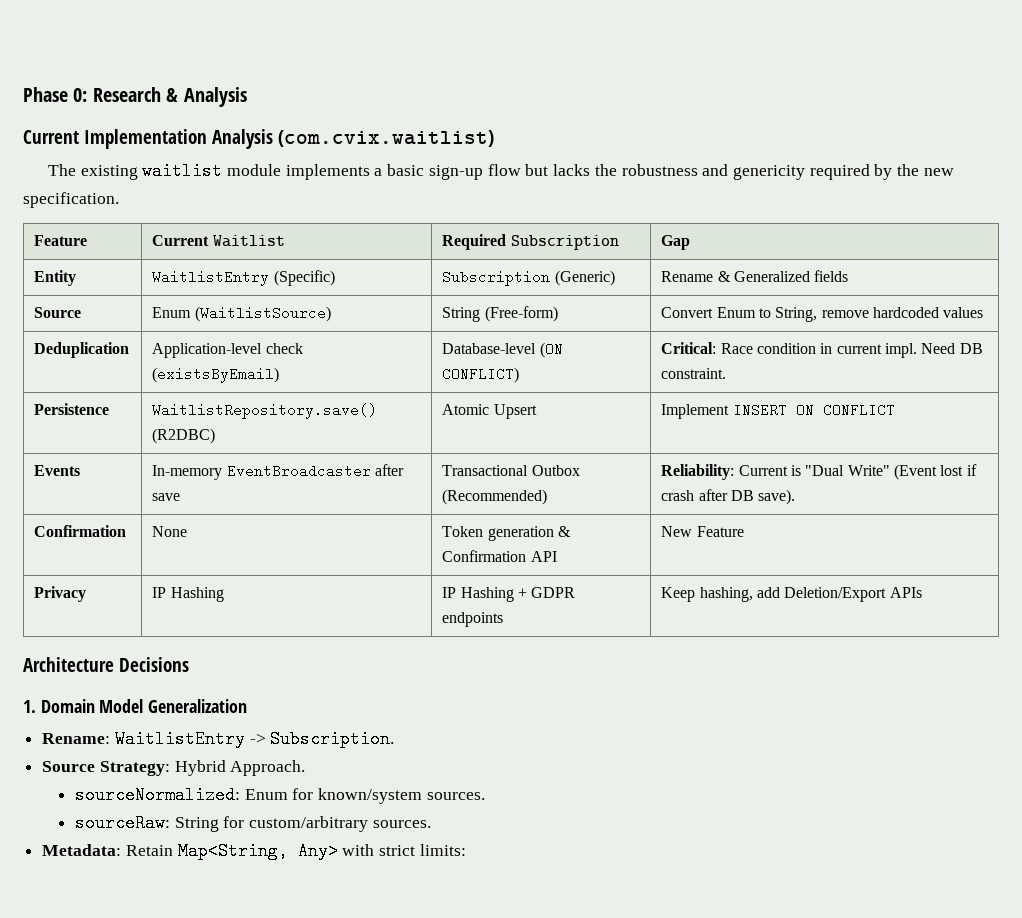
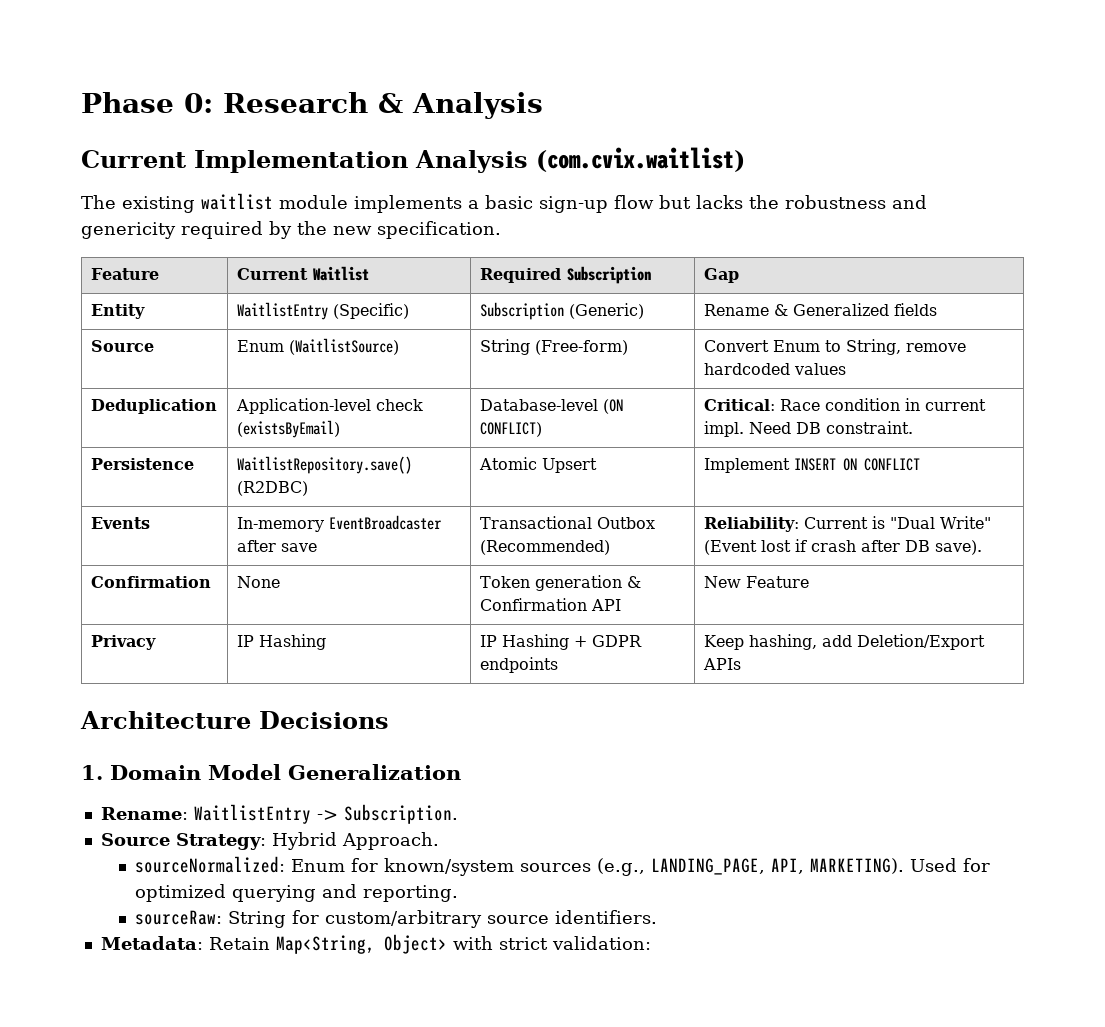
- sourceNormalized: Enum for known/system sources.
+ sourceNormalized: Enum for known/system sources (e.g., LANDING_PAGE, API, MARKETING). Used for optimized querying and reporting.
- sourceRaw: String for custom/arbitrary sources.
+ sourceRaw: String for custom/arbitrary source identifiers.
- Metadata: Retain Map<String, Any> with strict limits:
+ Metadata: Retain Map<String, Object> with strict validation:

